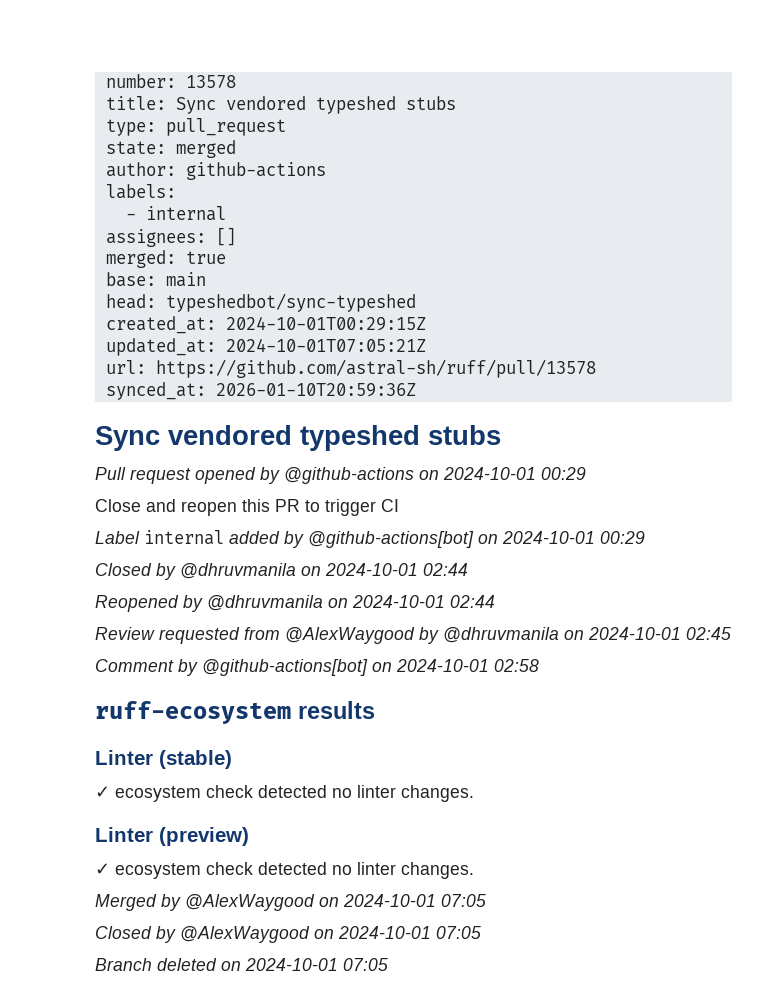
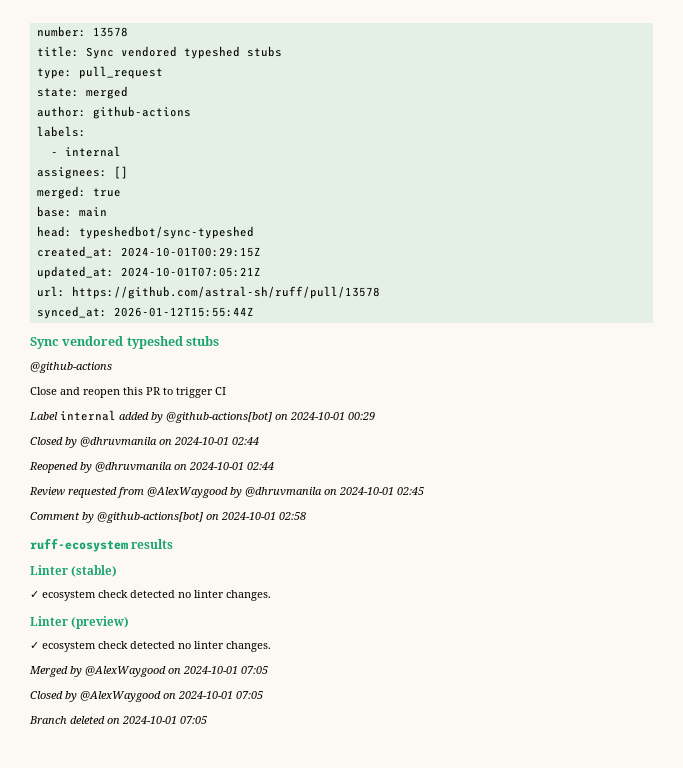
- synced_at: 2026-01-10T20:59:36Z
+ synced_at: 2026-01-12T15:55:44Z
  Sync vendored typeshed stubs
- Pull request opened by @github-actions on 2024-10-01 00:29
+ @github-actions

